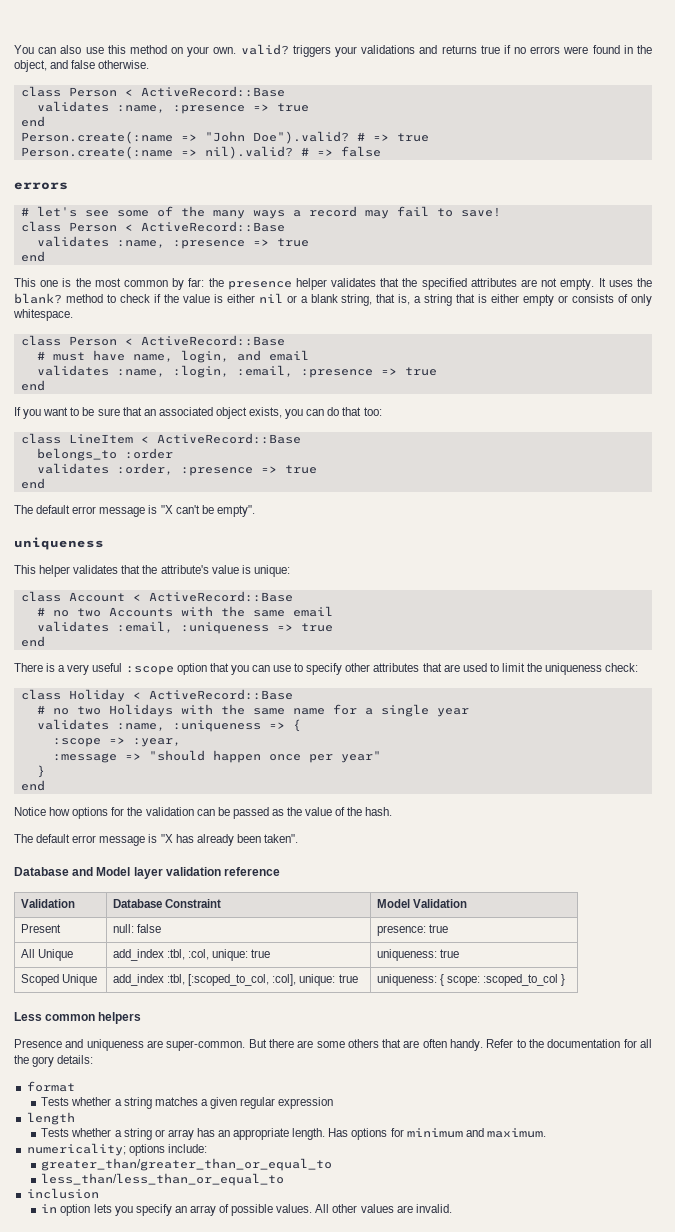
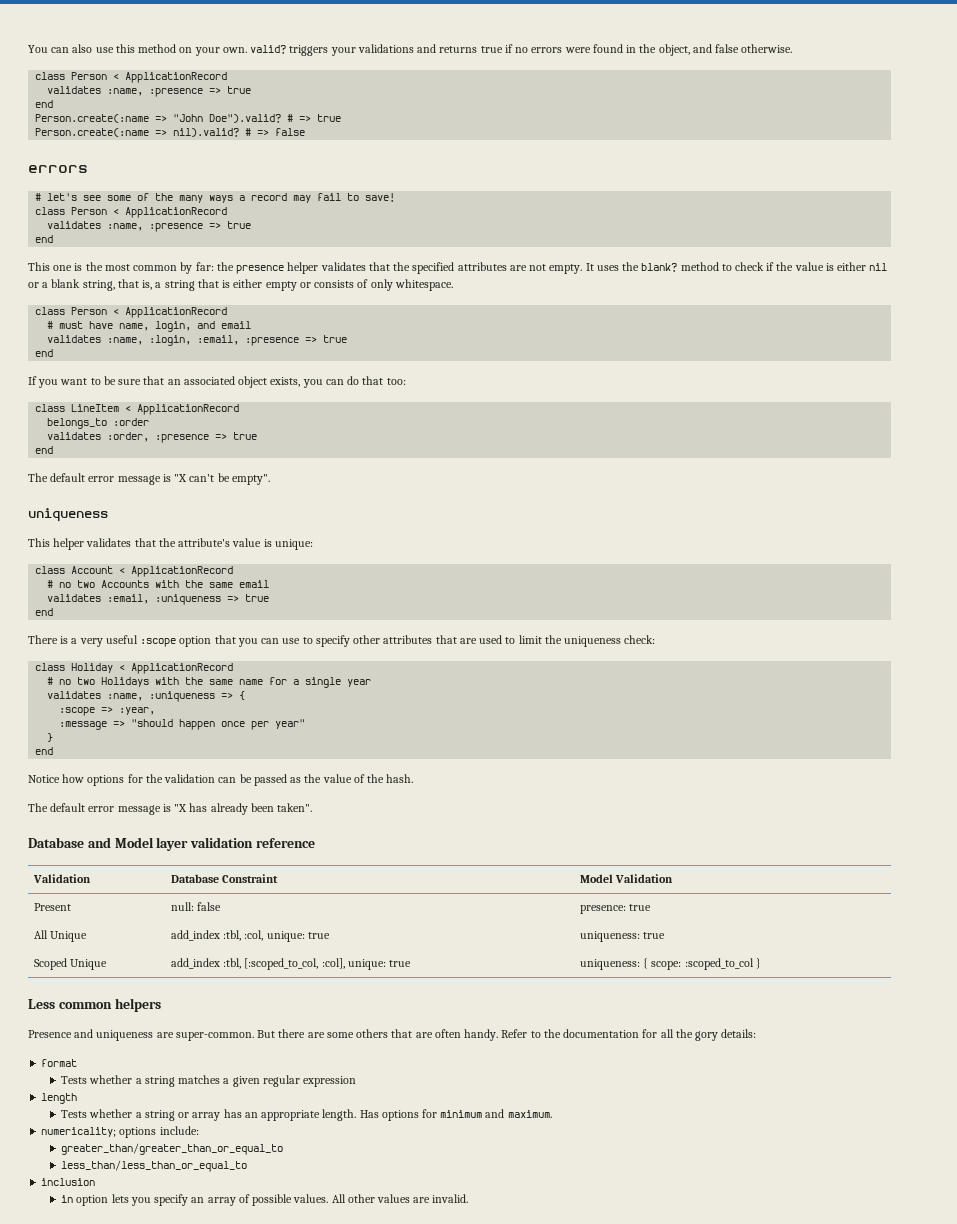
  You can also use this method on your own. valid? triggers your validations and returns true if no errors were found in the object, and false otherwise.
- class Person < ActiveRecord::Base
+ class Person < ApplicationRecord
  # let's see some of the many ways a record may fail to save!
- class Person < ActiveRecord::Base
+ class Person < ApplicationRecord
  It uses the blank? method to check if the value is either nil or a blank string, that is, a string that is either empty or consists of only whitespace.
- class Person < ActiveRecord::Base
+ class Person < ApplicationRecord
- class LineItem < ActiveRecord::Base
+ class LineItem < ApplicationRecord
- class Account < ActiveRecord::Base
+ class Account < ApplicationRecord
- class Holiday < ActiveRecord::Base
+ class Holiday < ApplicationRecord

